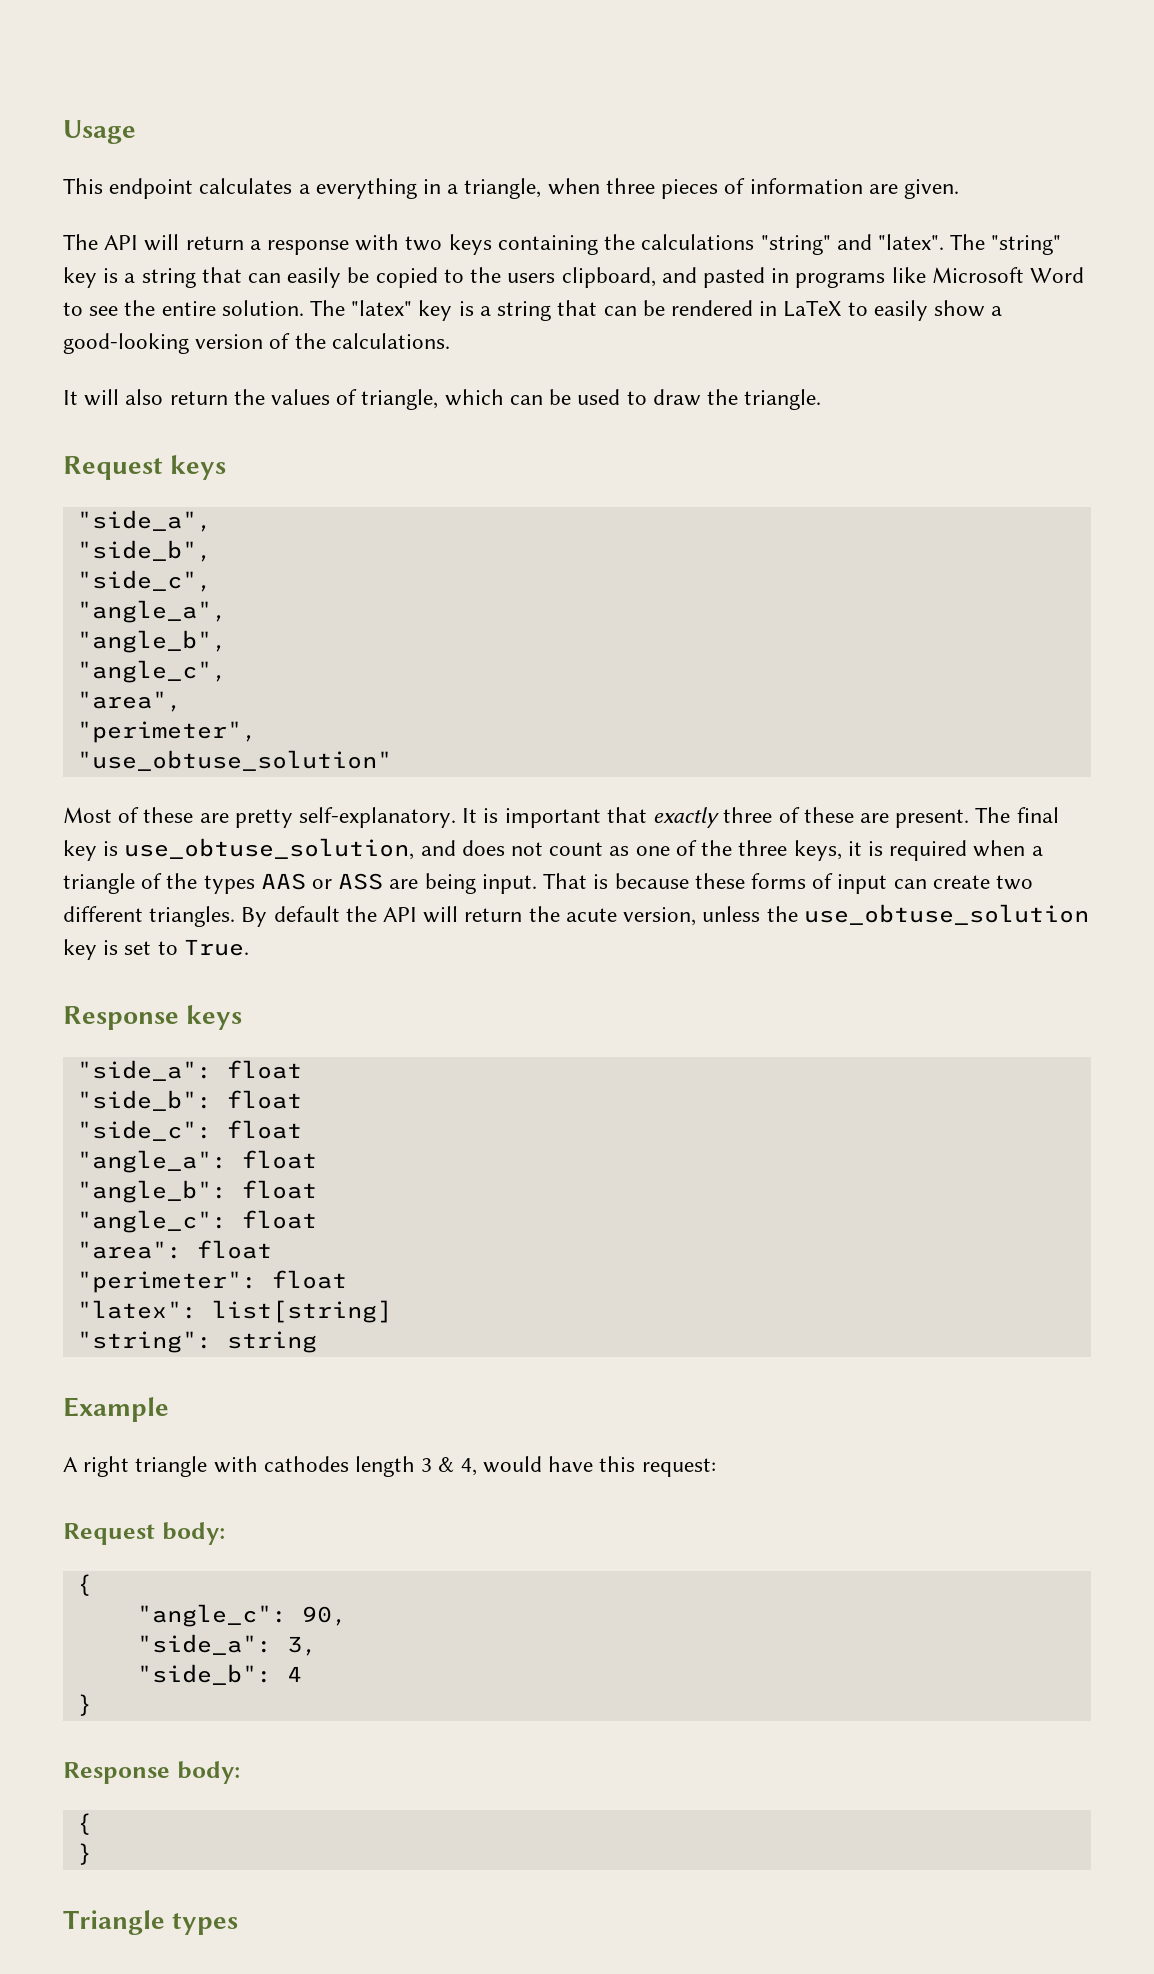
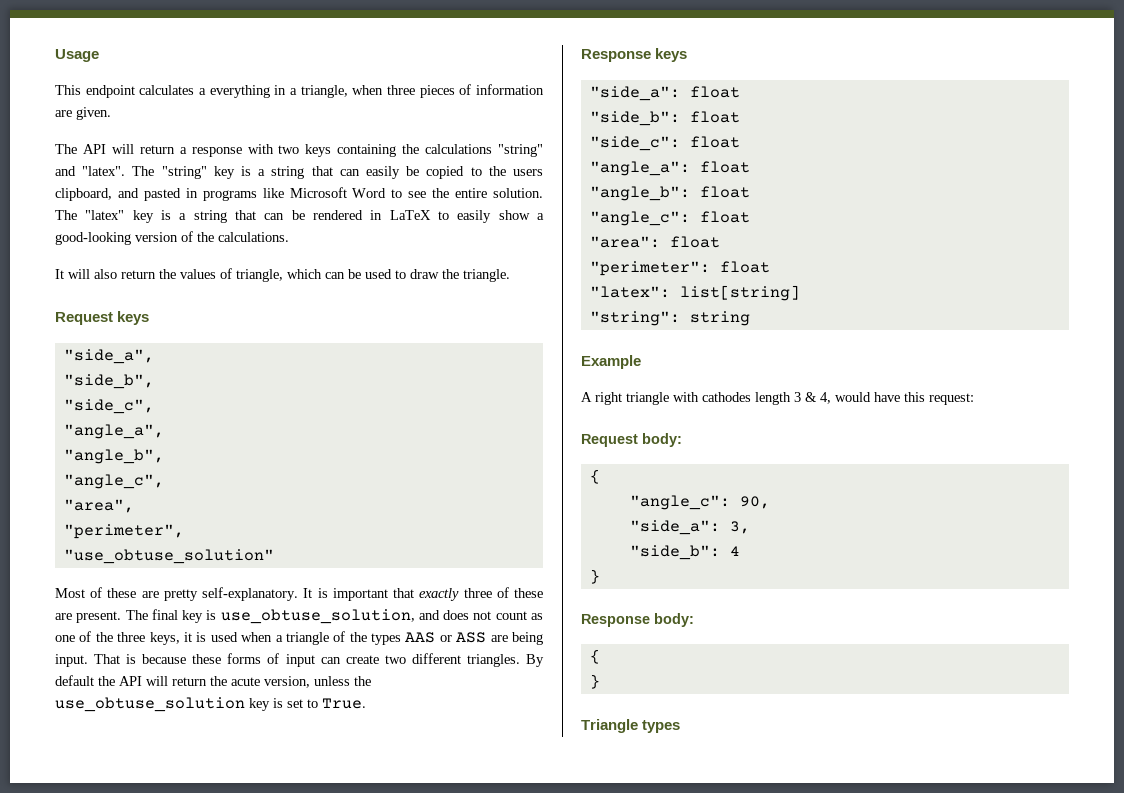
- The final key is use_obtuse_solution, and does not count as one of the three keys, it is required when a triangle of the types AAS or ASS are being input.
+ The final key is use_obtuse_solution, and does not count as one of the three keys, it is used when a triangle of the types AAS or ASS are being input.

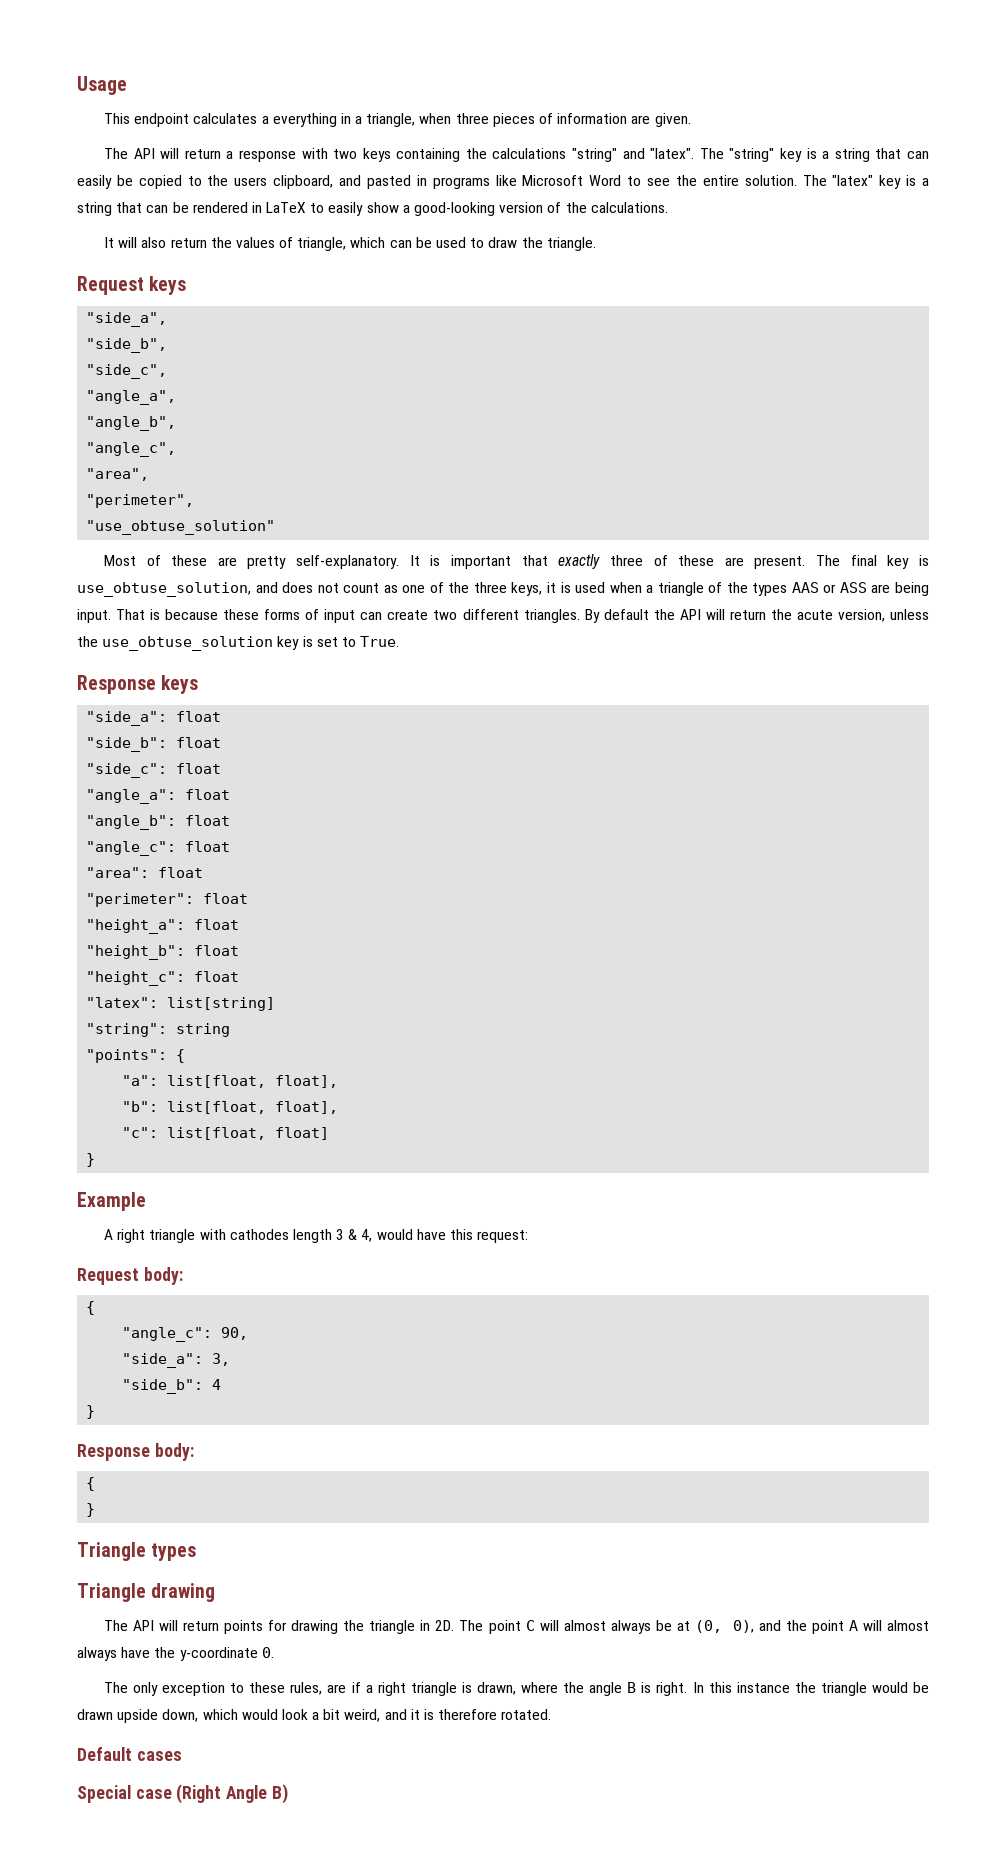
+ "height_a": float
+ "height_b": float
+ "height_c": float
  "latex": list[string]
  "string": string
+ "points": {
+ "a": list[float, float],
+ "b": list[float, float],
+ "c": list[float, float]
+ }
+ Triangle drawing
+ The API will return points for drawing the triangle in 2D. The point C will almost always be at (0, 0), and the point A will almost always have the y-coordinate 0.
+ The only exception to these rules, are if a right triangle is drawn, where the angle B is right. In this instance the triangle would be drawn upside down, which would look a bit weird, and it is therefore rotated.
+ Default cases
+ Special case (Right Angle B)

